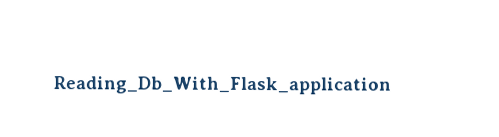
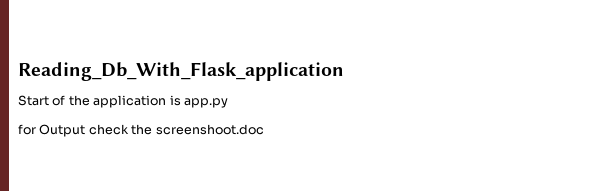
+ Start of the application is app.py
+ for Output check the screenshoot.doc

